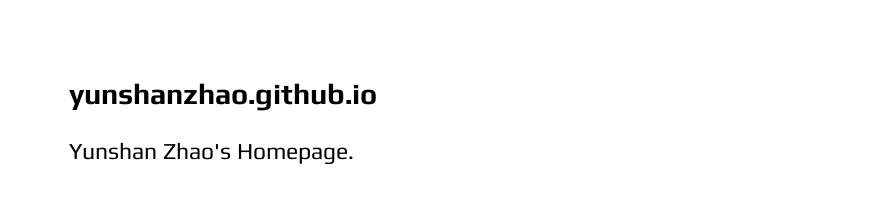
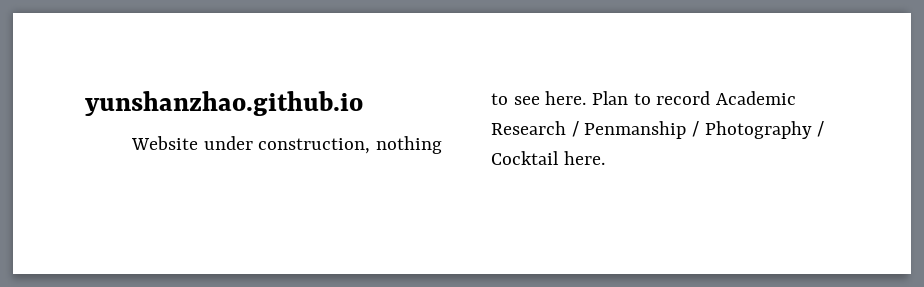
- Yunshan Zhao's Homepage.
+ Website under construction, nothing to see here. Plan to record Academic Research / Penmanship / Photography / Cocktail here.

